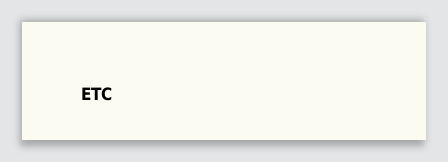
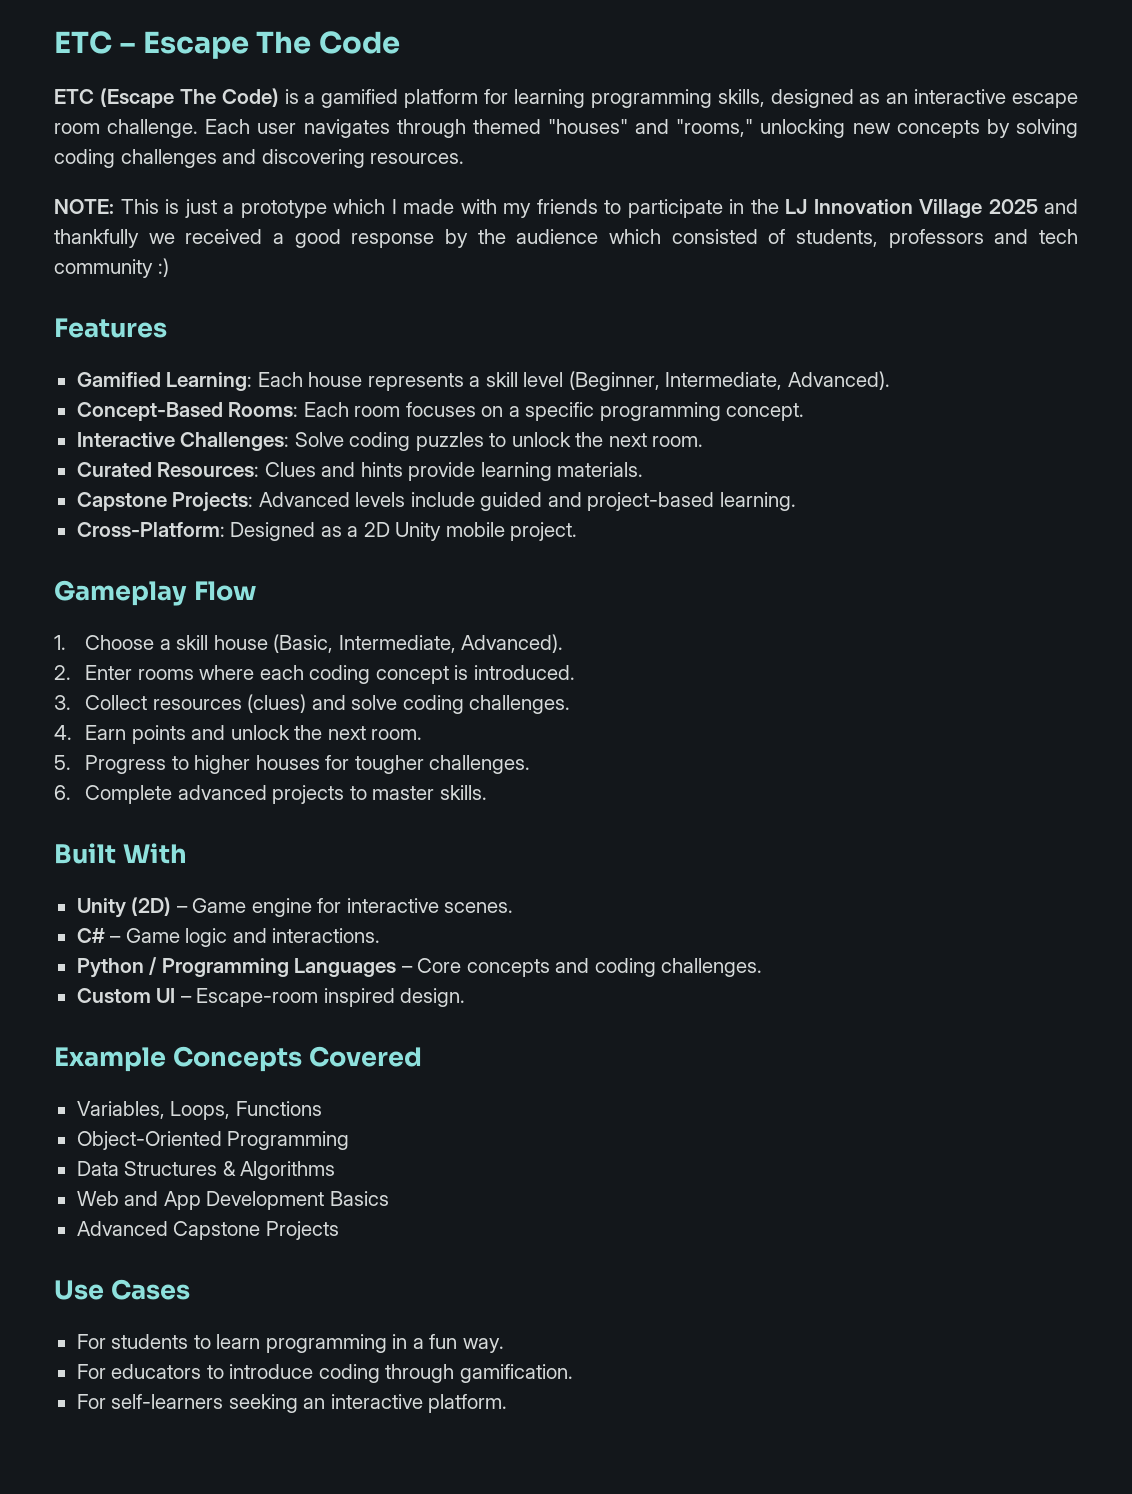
- ETC
+ ETC – Escape The Code
+ ETC (Escape The Code) is a gamified platform for learning programming skills, designed as an interactive escape room challenge. Each user navigates through themed "houses" and "rooms," unlocking new concepts by solving coding challenges and discovering resources.
+ NOTE: This is just a prototype which I made with my friends to participate in the LJ Innovation Village 2025 and thankfully we received a good response by the audience which consisted of students, professors and tech community :)
+ Features
+ Gamified Learning: Each house represents a skill level (Beginner, Intermediate, Advanced).
+ Concept-Based Rooms: Each room focuses on a specific programming concept.
+ Interactive Challenges: Solve coding puzzles to unlock the next room.
+ Curated Resources: Clues and hints provide learning materials.
+ Capstone Projects: Advanced levels include guided and project-based learning.
+ Cross-Platform: Designed as a 2D Unity mobile project.
+ Gameplay Flow
+ 1. Choose a skill house (Basic, Intermediate, Advanced).
+ 2. Enter rooms where each coding concept is introduced.
+ 3. Collect resources (clues) and solve coding challenges.
+ 4. Earn points and unlock the next room.
+ 5. Progress to higher houses for tougher challenges.
+ 6. Complete advanced projects to master skills.
+ Built With
+ Unity (2D) – Game engine for interactive scenes.
+ C# – Game logic and interactions.
+ Python / Programming Languages – Core concepts and coding challenges.
+ Custom UI – Escape-room inspired design.
+ Example Concepts Covered
+ Variables, Loops, Functions
+ Object-Oriented Programming
+ Data Structures & Algorithms
+ Web and App Development Basics
+ Advanced Capstone Projects
+ Use Cases
+ For students to learn programming in a fun way.
+ For educators to introduce coding through gamification.
+ For self-learners seeking an interactive platform.

